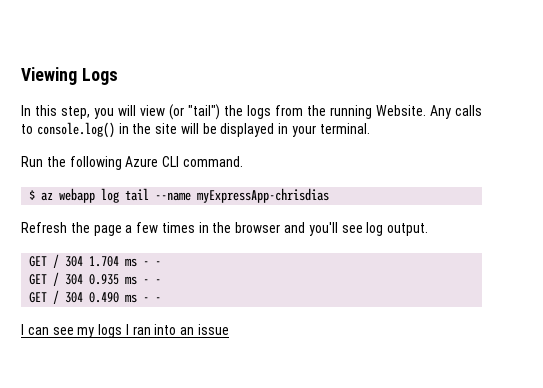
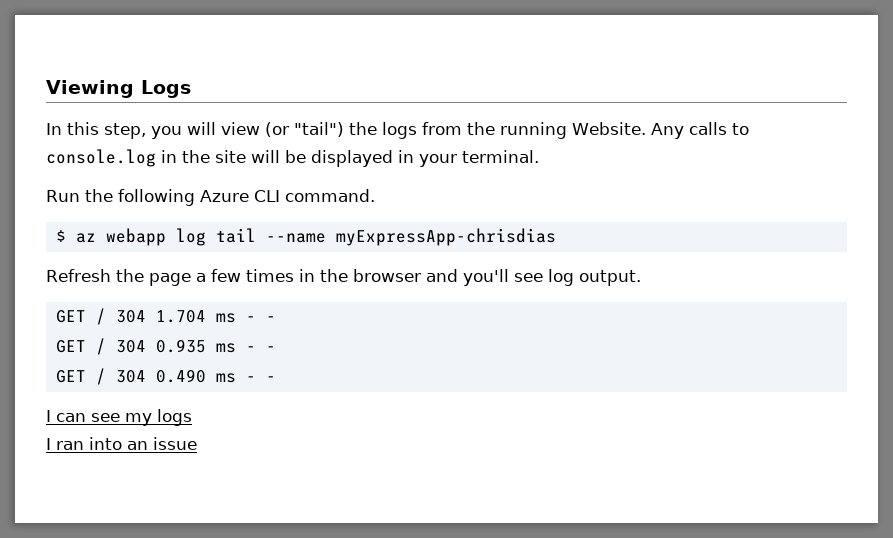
- Any calls to console.log() in the site will be displayed in your terminal.
+ Any calls to console.log in the site will be displayed in your terminal.
- I can see my logs I ran into an issue
+ I can see my logs
+ I ran into an issue

